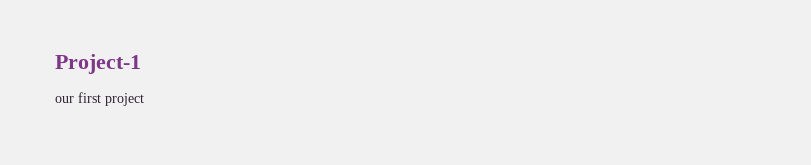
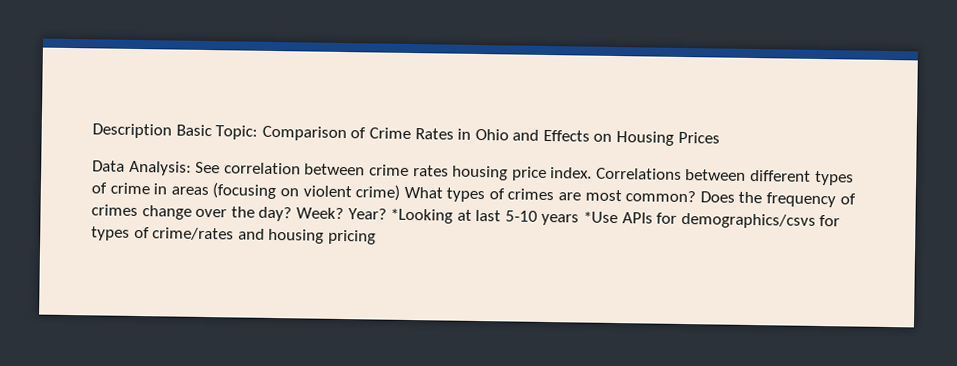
- Project-1
- our first project
+ Description Basic Topic: Comparison of Crime Rates in Ohio and Effects on Housing Prices
+ Data Analysis: See correlation between crime rates housing price index. Correlations between different types of crime in areas (focusing on violent crime) What types of crimes are most common? Does the frequency of crimes change over the day? Week? Year? *Looking at last 5-10 years *Use APIs for demographics/csvs for types of crime/rates and housing pricing

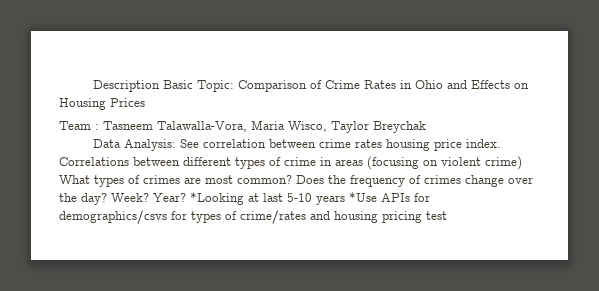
+ Team : Tasneem Talawalla-Vora, Maria Wisco, Taylor Breychak
- *Looking at last 5-10 years *Use APIs for demographics/csvs for types of crime/rates and housing pricing
+ *Looking at last 5-10 years *Use APIs for demographics/csvs for types of crime/rates and housing pricing test

